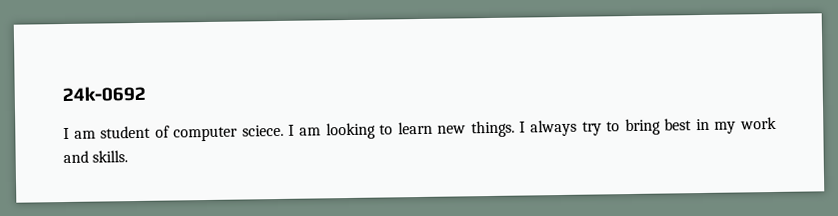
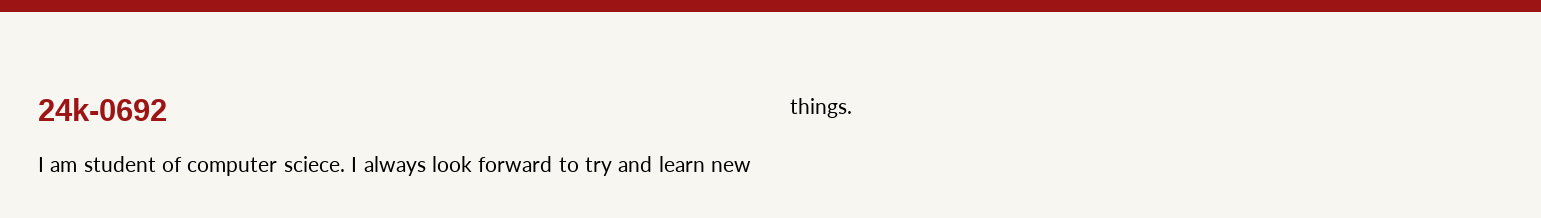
- I am looking to learn new things. I always try to bring best in my work and skills.
+ I always look forward to try and learn new things.

